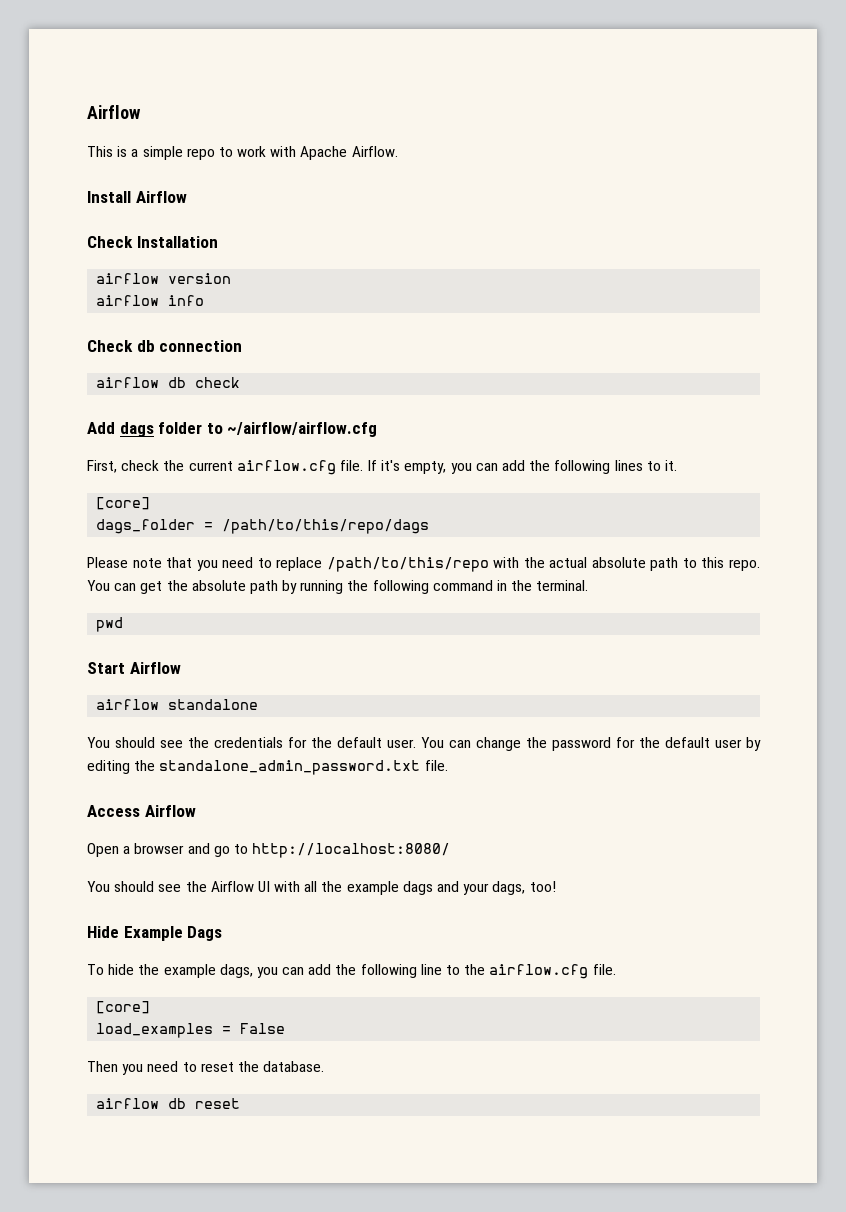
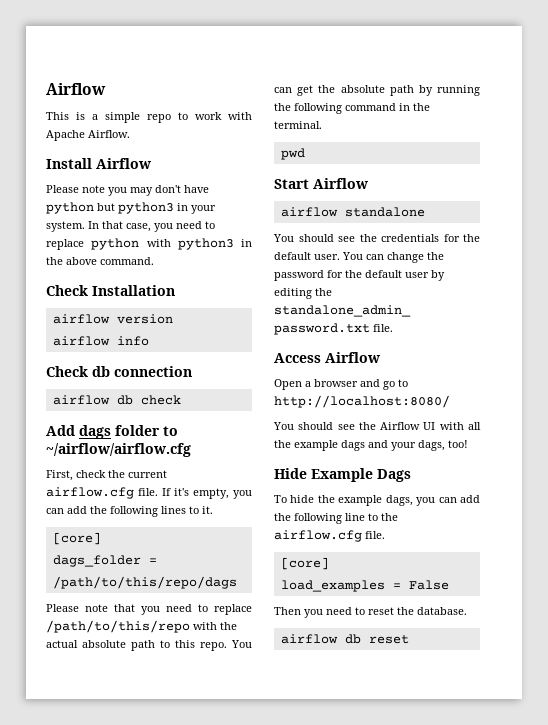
+ Please note you may don't have python but python3 in your system. In that case, you need to replace python with python3 in the above command.

